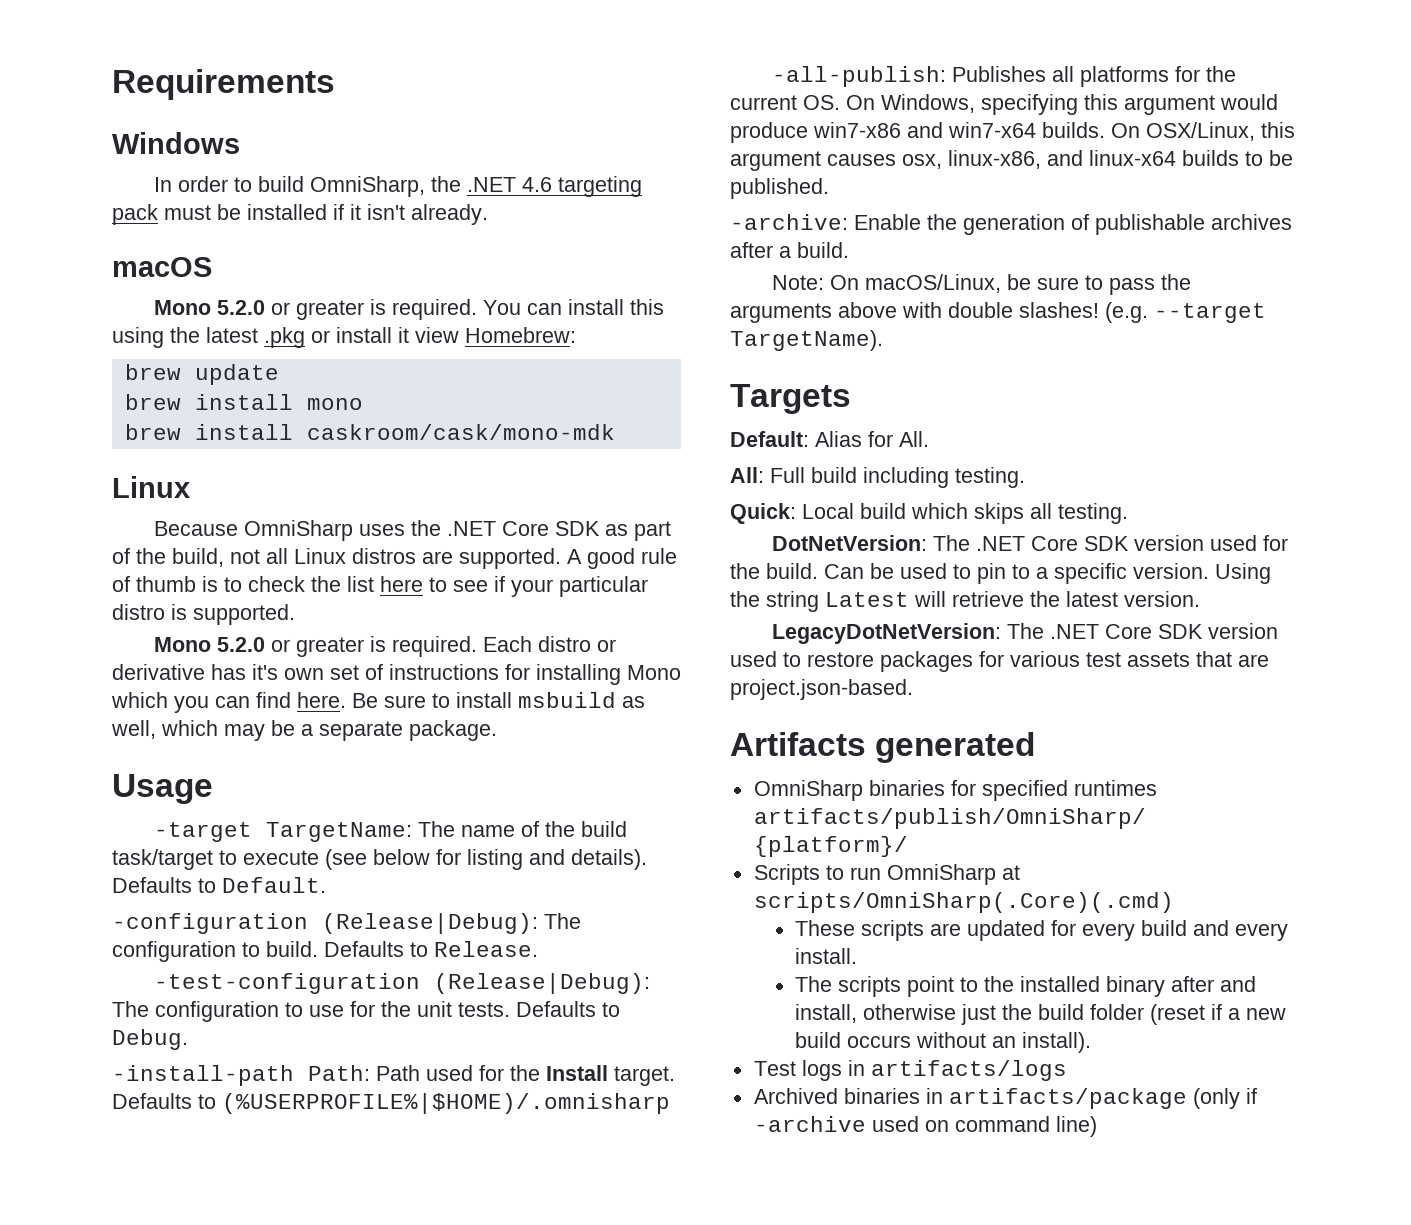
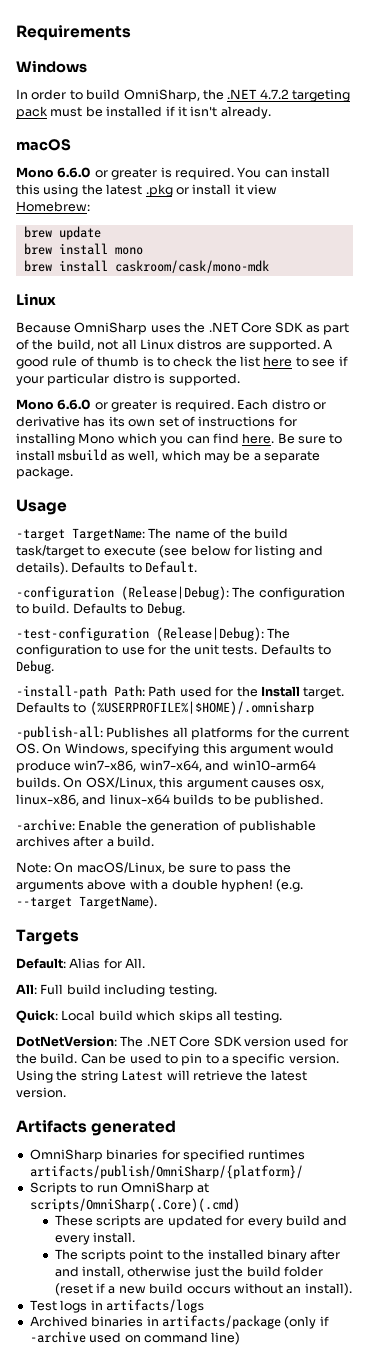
- In order to build OmniSharp, the .NET 4.6 targeting pack must be installed if it isn't already.
+ In order to build OmniSharp, the .NET 4.7.2 targeting pack must be installed if it isn't already.
  macOS
- Mono 5.2.0 or greater is required.
+ Mono 6.6.0 or greater is required.
  A good rule of thumb is to check the list here to see if your particular distro is supported.
- Mono 5.2.0 or greater is required.
+ Mono 6.6.0 or greater is required.
- Each distro or derivative has it's own set of instructions for installing Mono which you can find here.
+ Each distro or derivative has its own set of instructions for installing Mono which you can find here.
- -configuration (Release|Debug): The configuration to build. Defaults to Release.
+ -configuration (Release|Debug): The configuration to build. Defaults to Debug.
- -all-publish: Publishes all platforms for the current OS. On Windows, specifying this argument would produce win7-x86 and win7-x64 builds.
+ -publish-all: Publishes all platforms for the current OS. On Windows, specifying this argument would produce win7-x86, win7-x64, and win10-arm64 builds.
- Note: On macOS/Linux, be sure to pass the arguments above with double slashes!
+ Note: On macOS/Linux, be sure to pass the arguments above with a double hyphen!
- LegacyDotNetVersion: The .NET Core SDK version used to restore packages for various test assets that are project.json-based.

